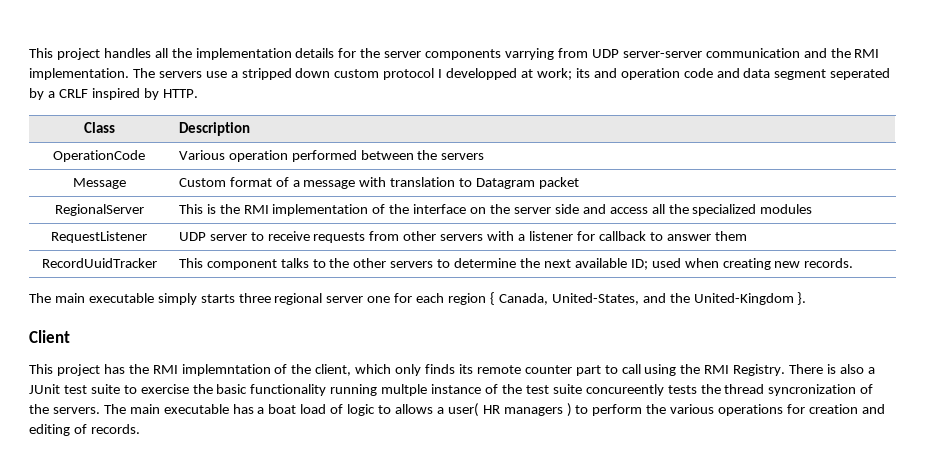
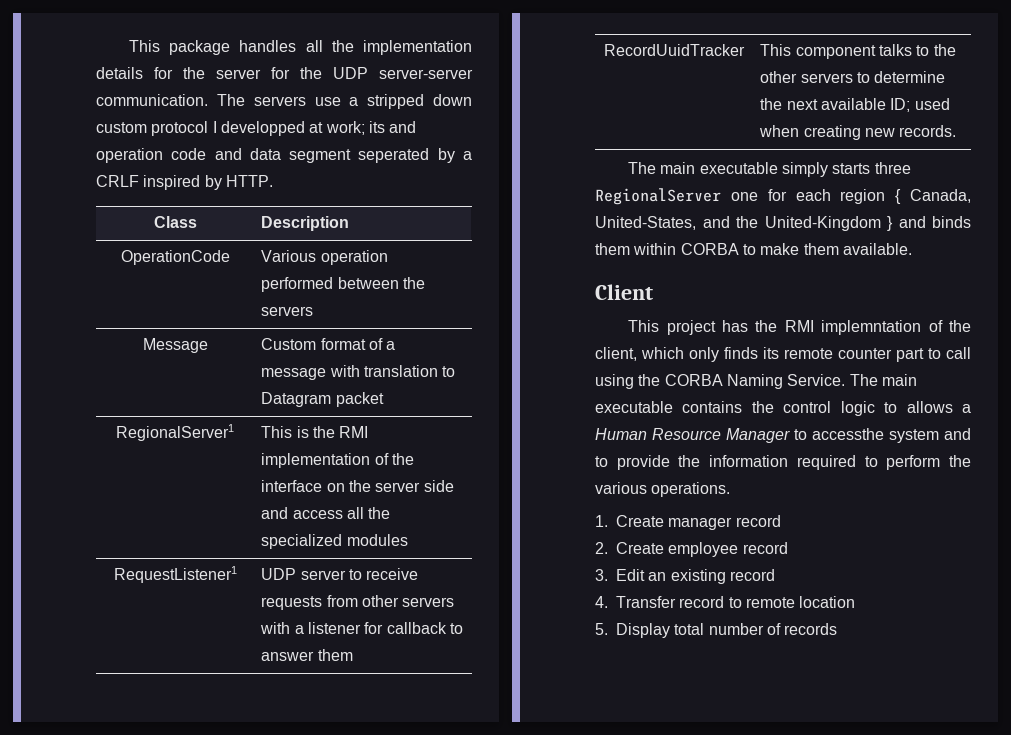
- This project handles all the implementation details for the server components varrying from UDP server-server communication and the RMI implementation.
+ This package handles all the implementation details for the server for the UDP server-server communication.
- RegionalServer | This is the RMI implementation of the interface on the server side and access all the specialized modules
+ RegionalServer1 | This is the RMI implementation of the interface on the server side and access all the specialized modules
- RequestListener | UDP server to receive requests from other servers with a listener for callback to answer them
+ RequestListener1 | UDP server to receive requests from other servers with a listener for callback to answer them
- The main executable simply starts three regional server one for each region { Canada, United-States, and the United-Kingdom }.
+ The main executable simply starts three RegionalServer one for each region { Canada, United-States, and the United-Kingdom } and binds them within CORBA to make them available.
- This project has the RMI implemntation of the client, which only finds its remote counter part to call using the RMI Registry. There is also a JUnit test suite to exercise the basic functionality running multple instance of the test suite concureently tests the thread syncronization of the servers. The main executable has a boat load of logic to allows a user( HR managers ) to perform the various operations for creation and editing of records.
+ This project has the RMI implemntation of the client, which only finds its remote counter part to call using the CORBA Naming Service. The main executable contains the control logic to allows a Human Resource Manager to accessthe system and to provide the information required to perform the various operations.
+ 1. Create manager record
+ 2. Create employee record
+ 3. Edit an existing record
+ 4. Transfer record to remote location
+ 5. Display total number of records

